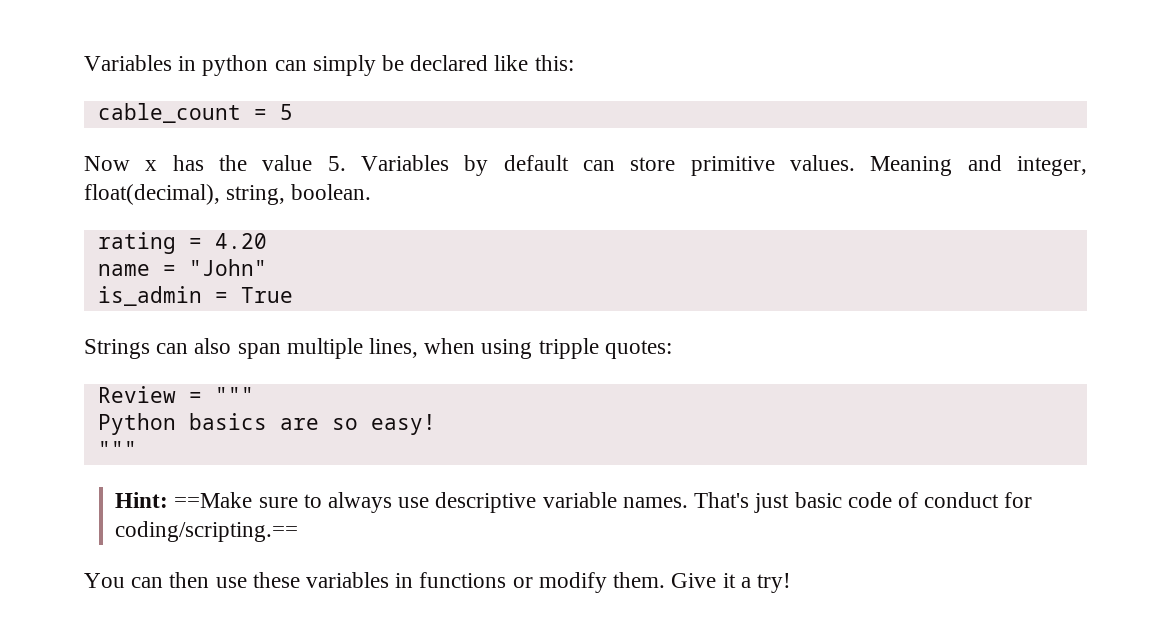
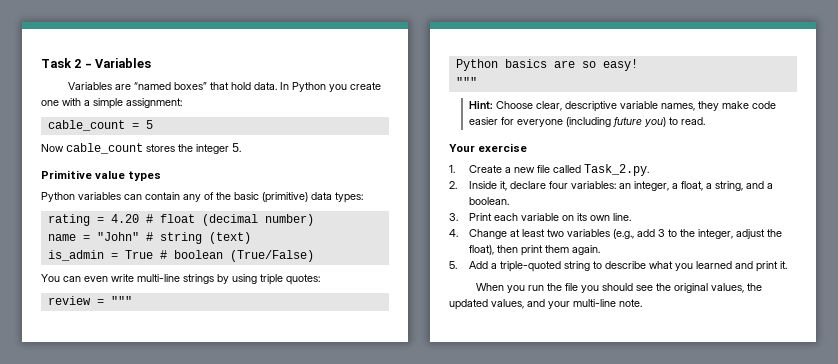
- Variables in python can simply be declared like this:
+ Task 2 - Variables
+ Variables are “named boxes” that hold data. In Python you create one with a simple assignment:
  cable_count = 5
- Now x has the value 5. Variables by default can store primitive values. Meaning and integer, float(decimal), string, boolean.
+ Now cable_count stores the integer 5.
+ Primitive value types
+ Python variables can contain any of the basic (primitive) data types:
- rating = 4.20
+ rating = 4.20 # float (decimal number)
- name = "John"
+ name = "John" # string (text)
- is_admin = True
- Strings can also span multiple lines, when using tripple quotes:
+ is_admin = True # boolean (True/False)
+ You can even write multi-line strings by using triple quotes:
- Review = """
+ review = """
- Hint: ==Make sure to always use descriptive variable names. That's just basic code of conduct for coding/scripting.==
- You can then use these variables in functions or modify them. Give it a try!
+ Hint: Choose clear, descriptive variable names, they make code easier for everyone (including future you) to read.
+ Your exercise
+ 1. Create a new file called Task_2.py.
+ 2. Inside it, declare four variables: an integer, a float, a string, and a boolean.
+ 3. Print each variable on its own line.
+ 4. Change at least two variables (e.g., add 3 to the integer, adjust the float), then print them again.
+ 5. Add a triple-quoted string to describe what you learned and print it.
+ When you run the file you should see the original values, the updated values, and your multi-line note.

